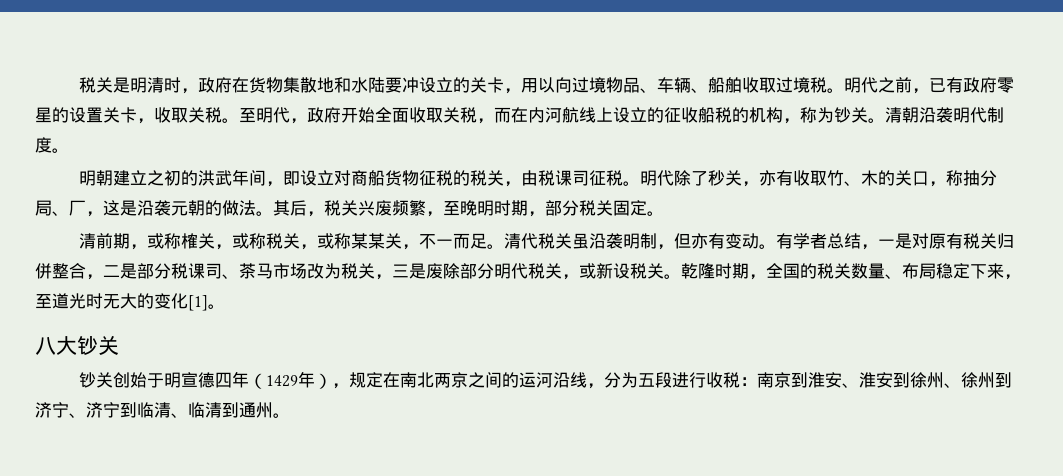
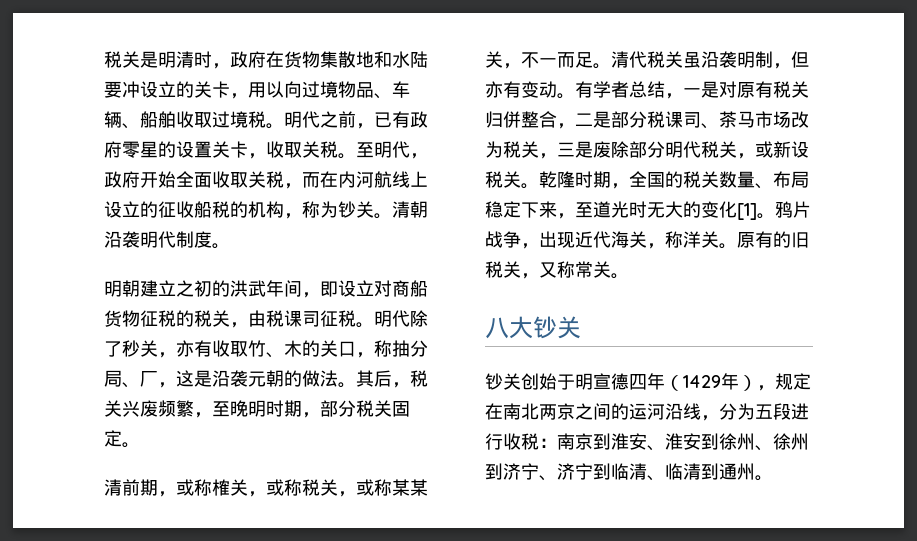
+ 鸦片战争，出现近代海关，称洋关。原有的旧税关，又称常关。

